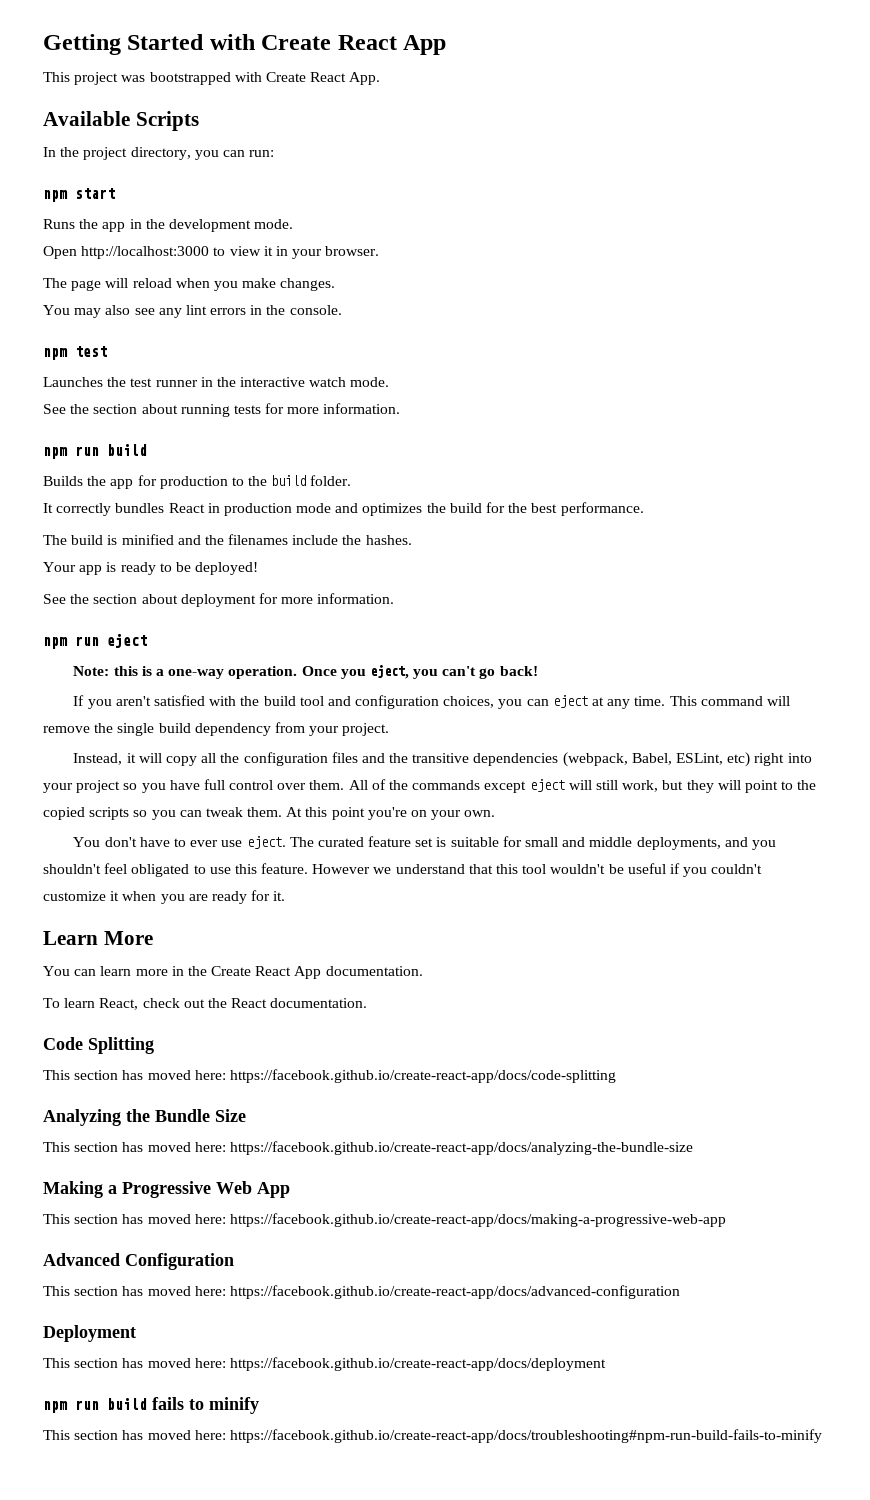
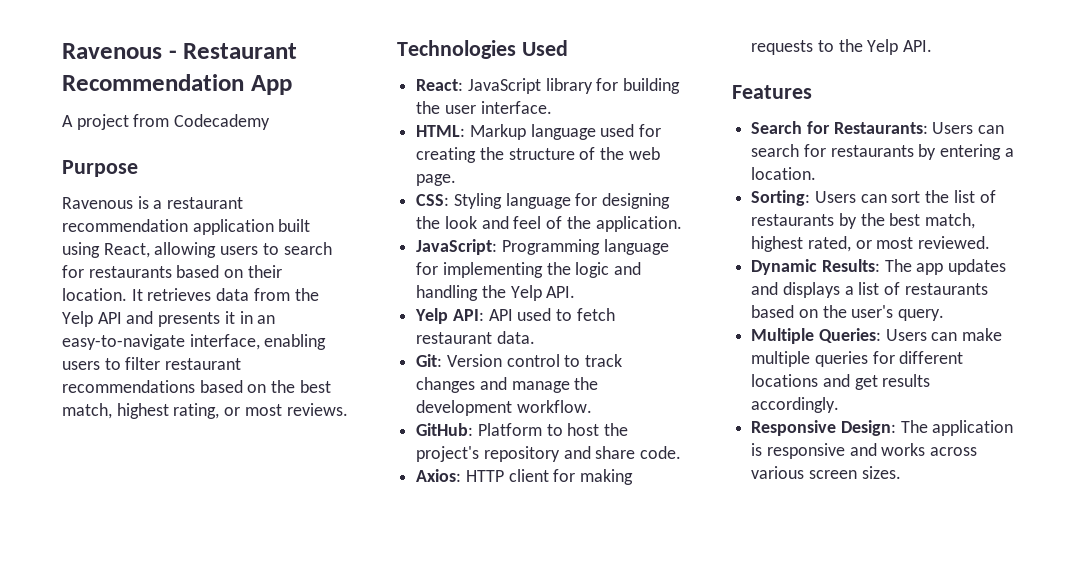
- Getting Started with Create React App
- This project was bootstrapped with Create React App.
- Available Scripts
- In the project directory, you can run:
- npm start
- Runs the app in the development mode.
- Open http://localhost:3000 to view it in your browser.
- The page will reload when you make changes.
- You may also see any lint errors in the console.
- npm test
- Launches the test runner in the interactive watch mode.
- See the section about running tests for more information.
- npm run build
- Builds the app for production to the build folder.
- It correctly bundles React in production mode and optimizes the build for the best performance.
- The build is minified and the filenames include the hashes.
- Your app is ready to be deployed!
- See the section about deployment for more information.
- npm run eject
- Note: this is a one-way operation. Once you eject, you can't go back!
- If you aren't satisfied with the build tool and configuration choices, you can eject at any time. This command will remove the single build dependency from your project.
- Instead, it will copy all the configuration files and the transitive dependencies (webpack, Babel, ESLint, etc) right into your project so you have full control over them. All of the commands except eject will still work, but they will point to the copied scripts so you can tweak them. At this point you're on your own.
- You don't have to ever use eject. The curated feature set is suitable for small and middle deployments, and you shouldn't feel obligated to use this feature. However we understand that this tool wouldn't be useful if you couldn't customize it when you are ready for it.
- Learn More
- You can learn more in the Create React App documentation.
- To learn React, check out the React documentation.
- Code Splitting
- This section has moved here: https://facebook.github.io/create-react-app/docs/code-splitting
- Analyzing the Bundle Size
- This section has moved here: https://facebook.github.io/create-react-app/docs/analyzing-the-bundle-size
- Making a Progressive Web App
- This section has moved here: https://facebook.github.io/create-react-app/docs/making-a-progressive-web-app
- Advanced Configuration
- This section has moved here: https://facebook.github.io/create-react-app/docs/advanced-configuration
- Deployment
- This section has moved here: https://facebook.github.io/create-react-app/docs/deployment
- npm run build fails to minify
- This section has moved here: https://facebook.github.io/create-react-app/docs/troubleshooting#npm-run-build-fails-to-minify
+ Ravenous - Restaurant Recommendation App
+ A project from Codecademy
+ Purpose
+ Ravenous is a restaurant recommendation application built using React, allowing users to search for restaurants based on their location. It retrieves data from the Yelp API and presents it in an easy-to-navigate interface, enabling users to filter restaurant recommendations based on the best match, highest rating, or most reviews.
+ Technologies Used
+ React: JavaScript library for building the user interface.
+ HTML: Markup language used for creating the structure of the web page.
+ CSS: Styling language for designing the look and feel of the application.
+ JavaScript: Programming language for implementing the logic and handling the Yelp API.
+ Yelp API: API used to fetch restaurant data.
+ Git: Version control to track changes and manage the development workflow.
+ GitHub: Platform to host the project's repository and share code.
+ Axios: HTTP client for making requests to the Yelp API.
+ Features
+ Search for Restaurants: Users can search for restaurants by entering a location.
+ Sorting: Users can sort the list of restaurants by the best match, highest rated, or most reviewed.
+ Dynamic Results: The app updates and displays a list of restaurants based on the user's query.
+ Multiple Queries: Users can make multiple queries for different locations and get results accordingly.
+ Responsive Design: The application is responsive and works across various screen sizes.

